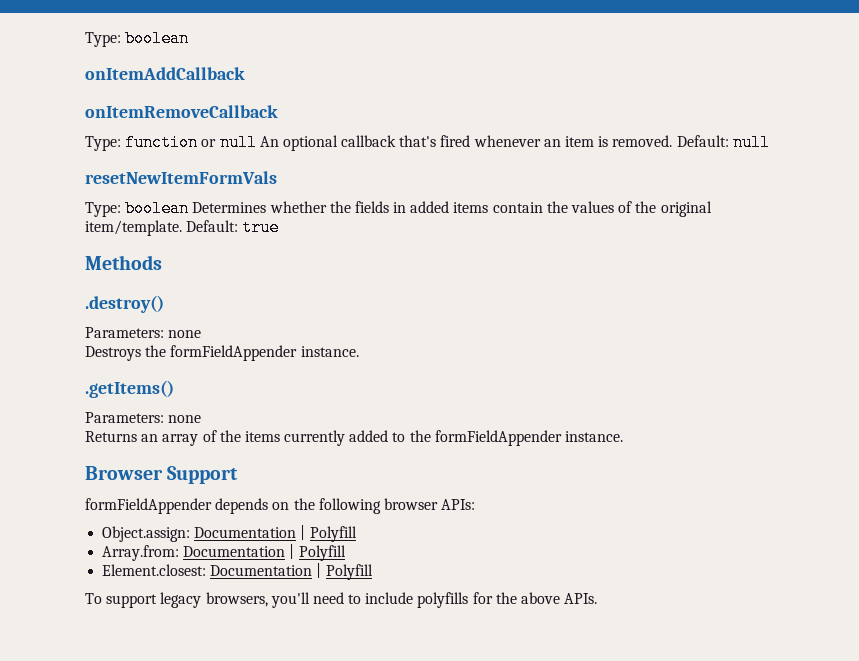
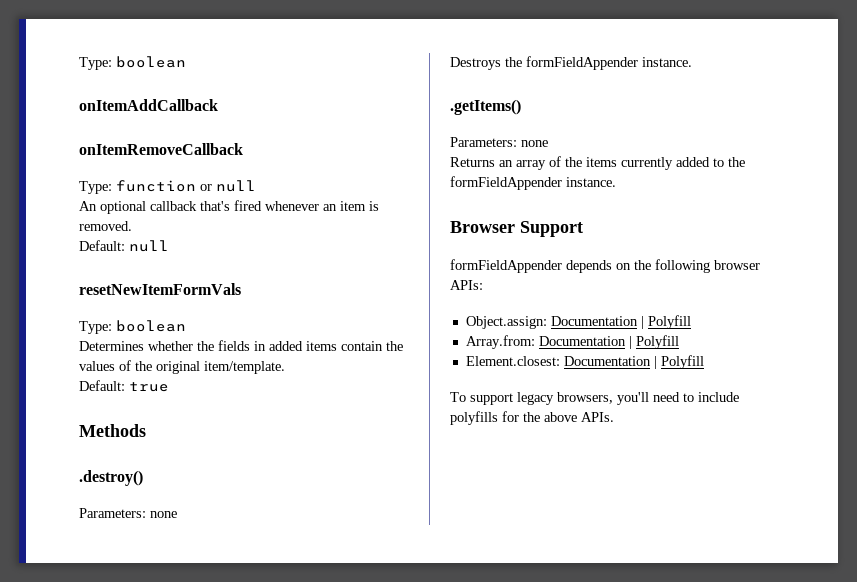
- Type: function or null An optional callback that's fired whenever an item is removed. Default: null
+ Type: function or null
+ An optional callback that's fired whenever an item is removed.
+ Default: null
  resetNewItemFormVals
- Type: boolean Determines whether the fields in added items contain the values of the original item/template. Default: true
+ Type: boolean
+ Determines whether the fields in added items contain the values of the original item/template.
+ Default: true

